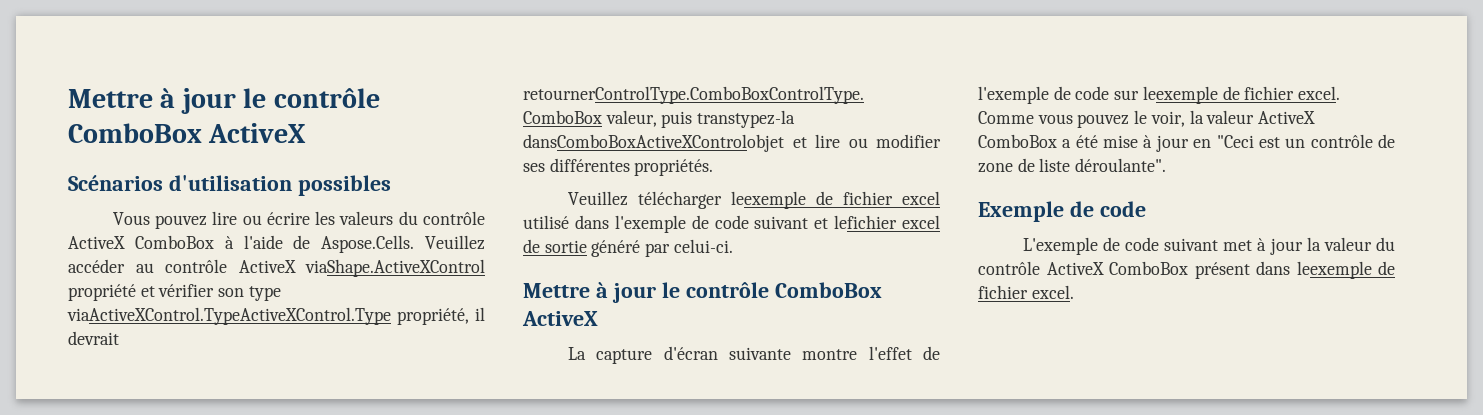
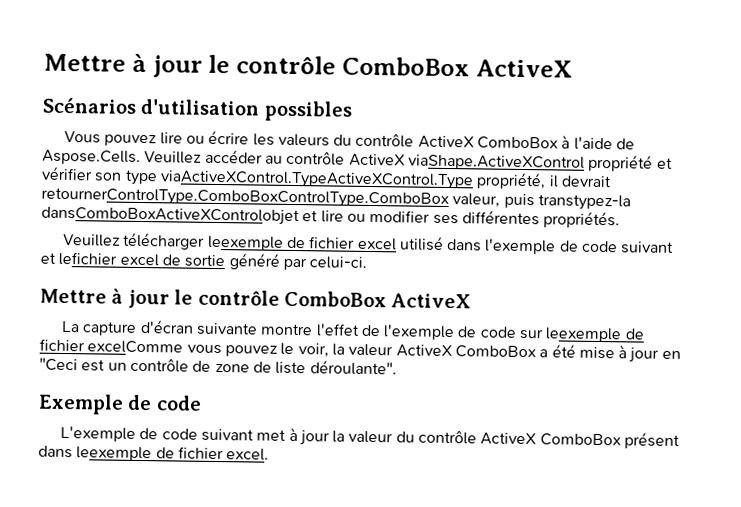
- La capture d'écran suivante montre l'effet de l'exemple de code sur leexemple de fichier excel. Comme vous pouvez le voir, la valeur ActiveX ComboBox a été mise à jour en "Ceci est un contrôle de zone de liste déroulante".
+ La capture d'écran suivante montre l'effet de l'exemple de code sur leexemple de fichier excelComme vous pouvez le voir, la valeur ActiveX ComboBox a été mise à jour en "Ceci est un contrôle de zone de liste déroulante".

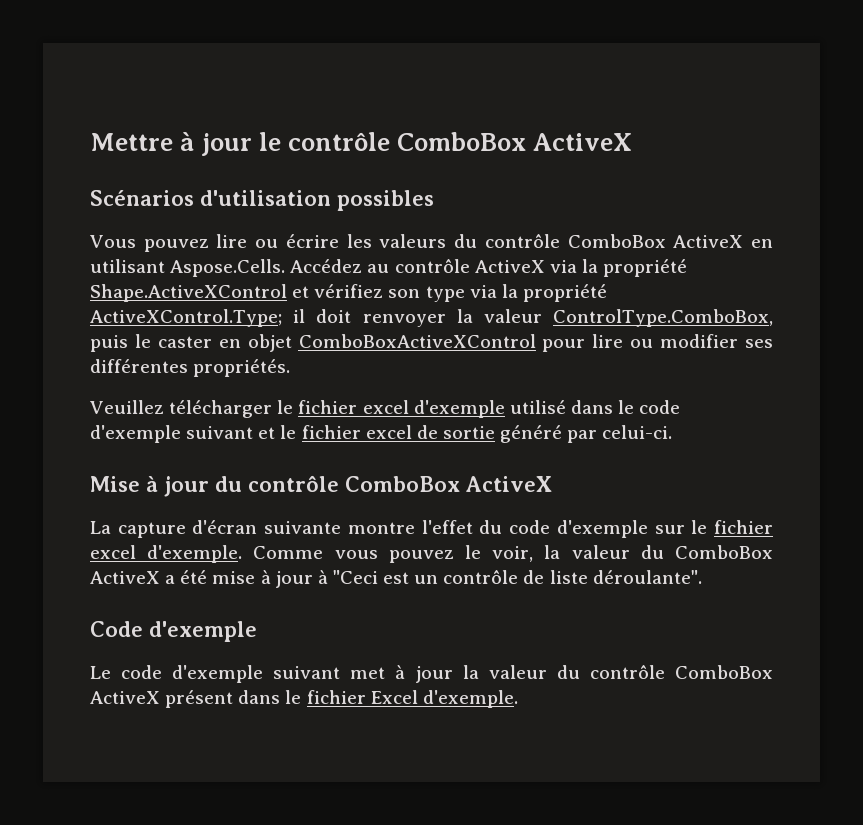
- Vous pouvez lire ou écrire les valeurs du contrôle ActiveX ComboBox à l'aide de Aspose.Cells. Veuillez accéder au contrôle ActiveX viaShape.ActiveXControl propriété et vérifier son type viaActiveXControl.TypeActiveXControl.Type propriété, il devrait retournerControlType.ComboBoxControlType.ComboBox valeur, puis transtypez-la dansComboBoxActiveXControlobjet et lire ou modifier ses différentes propriétés.
+ Vous pouvez lire ou écrire les valeurs du contrôle ComboBox ActiveX en utilisant Aspose.Cells. Accédez au contrôle ActiveX via la propriété Shape.ActiveXControl et vérifiez son type via la propriété ActiveXControl.Type; il doit renvoyer la valeur ControlType.ComboBox, puis le caster en objet ComboBoxActiveXControl pour lire ou modifier ses différentes propriétés.
- Veuillez télécharger leexemple de fichier excel utilisé dans l'exemple de code suivant et lefichier excel de sortie généré par celui-ci.
- Mettre à jour le contrôle ComboBox ActiveX
+ Veuillez télécharger le fichier excel d'exemple utilisé dans le code d'exemple suivant et le fichier excel de sortie généré par celui-ci.
+ Mise à jour du contrôle ComboBox ActiveX
- La capture d'écran suivante montre l'effet de l'exemple de code sur leexemple de fichier excelComme vous pouvez le voir, la valeur ActiveX ComboBox a été mise à jour en "Ceci est un contrôle de zone de liste déroulante".
+ La capture d'écran suivante montre l'effet du code d'exemple sur le fichier excel d'exemple. Comme vous pouvez le voir, la valeur du ComboBox ActiveX a été mise à jour à "Ceci est un contrôle de liste déroulante".
- Exemple de code
- L'exemple de code suivant met à jour la valeur du contrôle ActiveX ComboBox présent dans leexemple de fichier excel.
+ Code d'exemple
+ Le code d'exemple suivant met à jour la valeur du contrôle ComboBox ActiveX présent dans le fichier Excel d'exemple.

